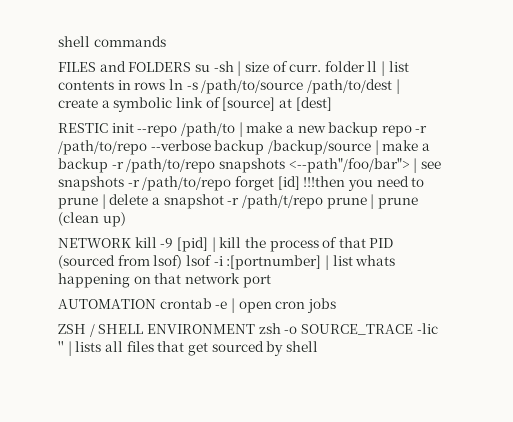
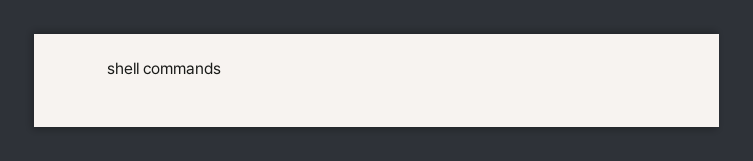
- FILES and FOLDERS su -sh | size of curr. folder ll | list contents in rows ln -s /path/to/source /path/to/dest | create a symbolic link of [source] at [dest]
- RESTIC init --repo /path/to | make a new backup repo -r /path/to/repo --verbose backup /backup/source | make a backup -r /path/to/repo snapshots <--path"/foo/bar"> | see snapshots -r /path/to/repo forget [id] !!!then you need to prune | delete a snapshot -r /path/t/repo prune | prune (clean up)
- NETWORK kill -9 [pid] | kill the process of that PID (sourced from lsof) lsof -i :[portnumber] | list whats happening on that network port
- AUTOMATION crontab -e | open cron jobs
- ZSH / SHELL ENVIRONMENT zsh -o SOURCE_TRACE -lic '' | lists all files that get sourced by shell

